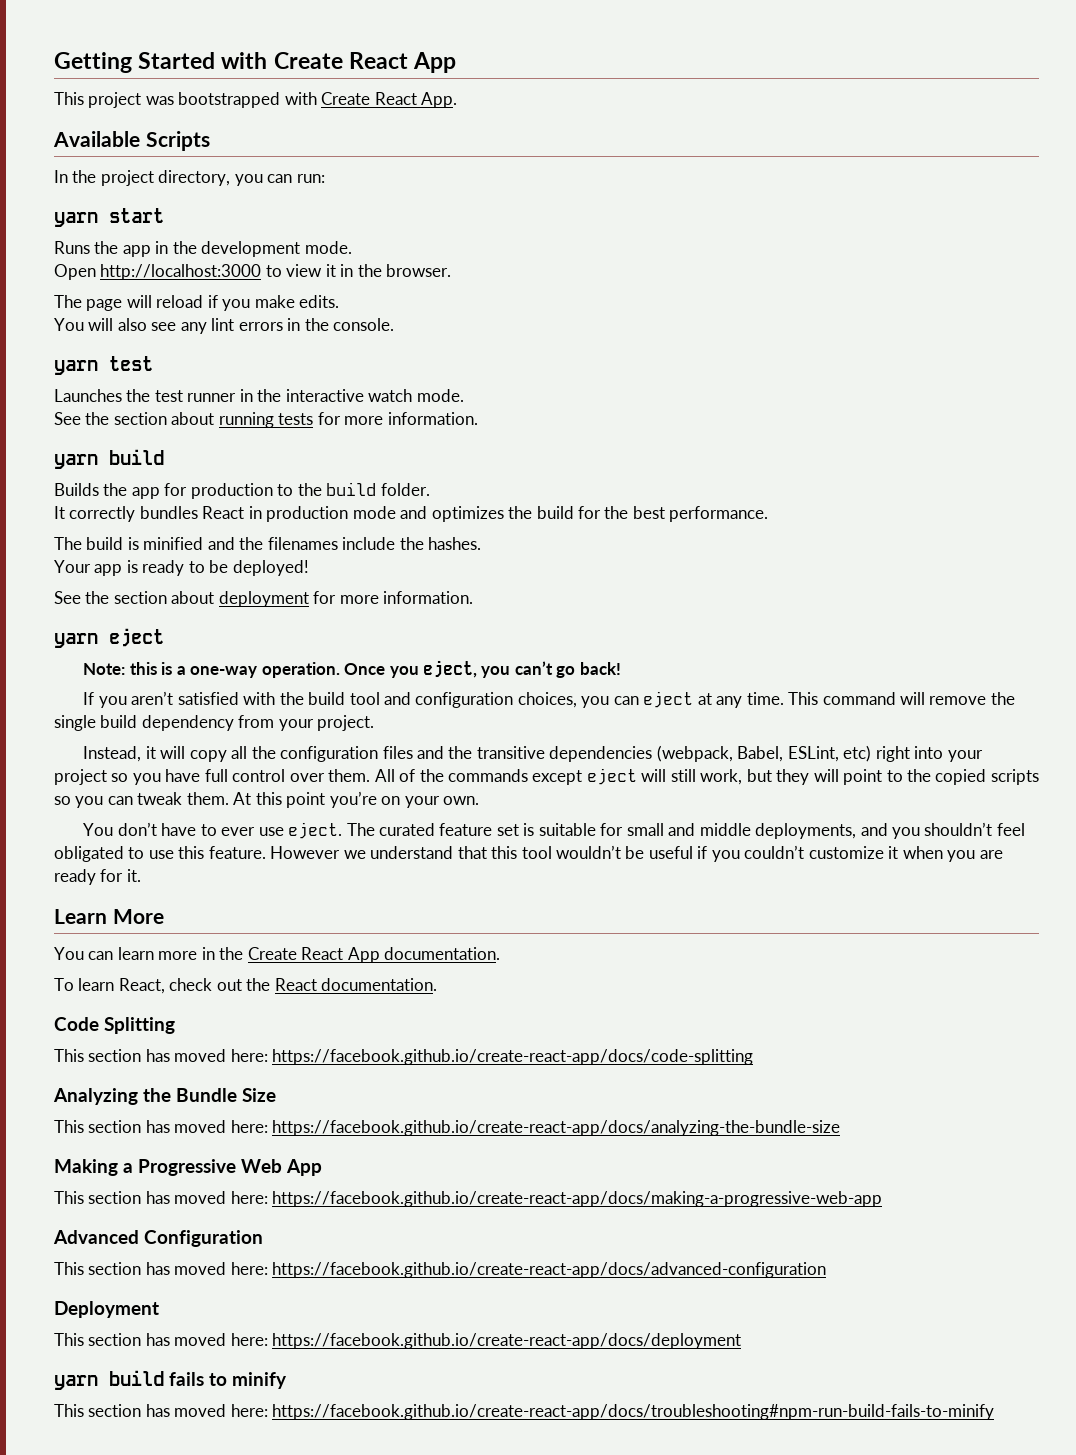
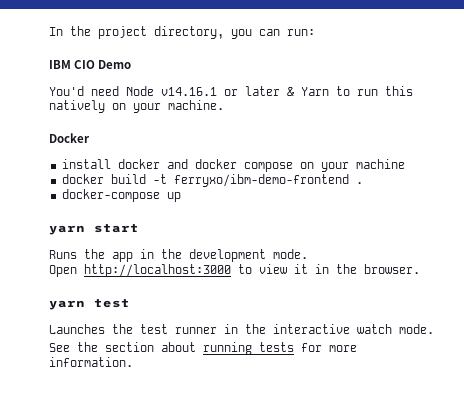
- Getting Started with Create React App
- This project was bootstrapped with Create React App.
- Available Scripts
+ IBM CIO Demo
+ You'd need Node v14.16.1 or later & Yarn to run this natively on your machine.
+ Docker
+ install docker and docker compose on your machine
+ docker build -t ferryxo/ibm-demo-frontend .
+ docker-compose up
- The page will reload if you make edits.
- You will also see any lint errors in the console.
  See the section about running tests for more information.
- yarn build
- Builds the app for production to the build folder.
- It correctly bundles React in production mode and optimizes the build for the best performance.
- The build is minified and the filenames include the hashes.
- Your app is ready to be deployed!
- See the section about deployment for more information.
- yarn eject
- Note: this is a one-way operation. Once you eject, you can’t go back!
- If you aren’t satisfied with the build tool and configuration choices, you can eject at any time. This command will remove the single build dependency from your project.
- Instead, it will copy all the configuration files and the transitive dependencies (webpack, Babel, ESLint, etc) right into your project so you have full control over them. All of the commands except eject will still work, but they will point to the copied scripts so you can tweak them. At this point you’re on your own.
- You don’t have to ever use eject. The curated feature set is suitable for small and middle deployments, and you shouldn’t feel obligated to use this feature. However we understand that this tool wouldn’t be useful if you couldn’t customize it when you are ready for it.
- Learn More
- You can learn more in the Create React App documentation.
- To learn React, check out the React documentation.
- Code Splitting
- This section has moved here: https://facebook.github.io/create-react-app/docs/code-splitting
- Analyzing the Bundle Size
- This section has moved here: https://facebook.github.io/create-react-app/docs/analyzing-the-bundle-size
- Making a Progressive Web App
- This section has moved here: https://facebook.github.io/create-react-app/docs/making-a-progressive-web-app
- Advanced Configuration
- This section has moved here: https://facebook.github.io/create-react-app/docs/advanced-configuration
- Deployment
- This section has moved here: https://facebook.github.io/create-react-app/docs/deployment
- yarn build fails to minify
- This section has moved here: https://facebook.github.io/create-react-app/docs/troubleshooting#npm-run-build-fails-to-minify

